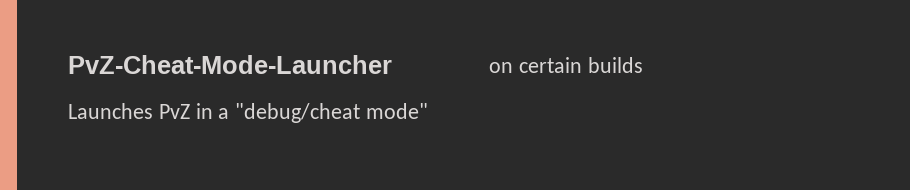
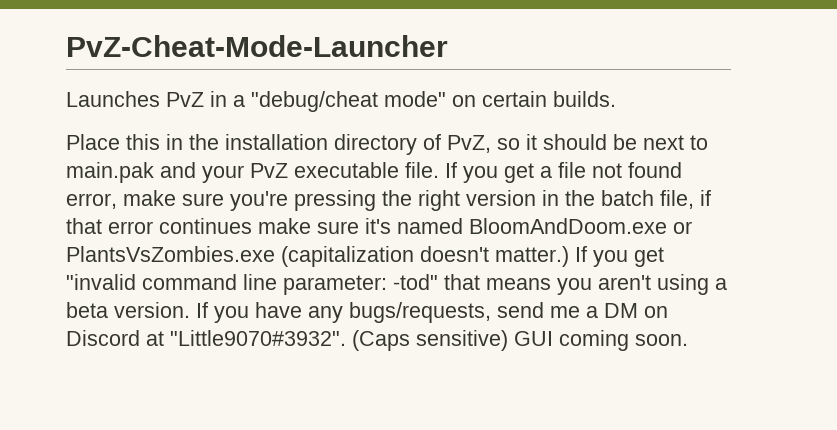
- Launches PvZ in a "debug/cheat mode" on certain builds
+ Launches PvZ in a "debug/cheat mode" on certain builds.
+ Place this in the installation directory of PvZ, so it should be next to main.pak and your PvZ executable file. If you get a file not found error, make sure you're pressing the right version in the batch file, if that error continues make sure it's named BloomAndDoom.exe or PlantsVsZombies.exe (capitalization doesn't matter.) If you get "invalid command line parameter: -tod" that means you aren't using a beta version. If you have any bugs/requests, send me a DM on Discord at "Little9070#3932". (Caps sensitive) GUI coming soon.

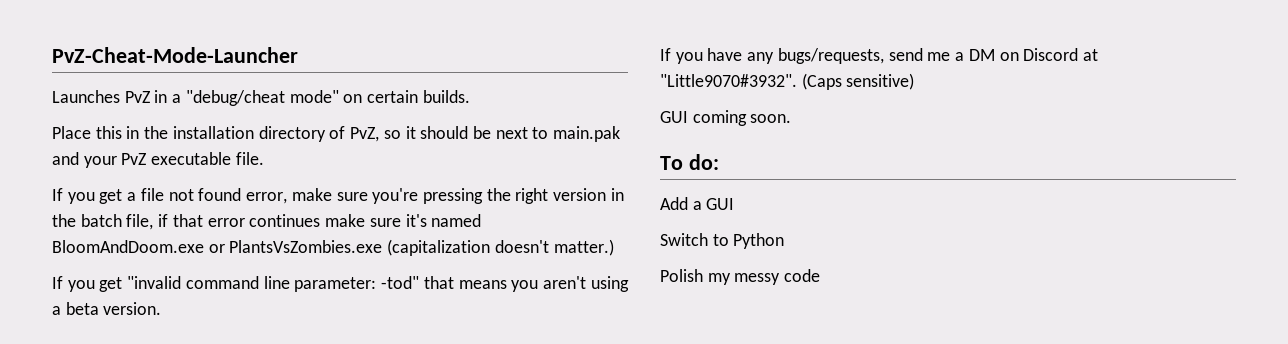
- Place this in the installation directory of PvZ, so it should be next to main.pak and your PvZ executable file. If you get a file not found error, make sure you're pressing the right version in the batch file, if that error continues make sure it's named BloomAndDoom.exe or PlantsVsZombies.exe (capitalization doesn't matter.) If you get "invalid command line parameter:
+ Place this in the installation directory of PvZ, so it should be next to main.pak and your PvZ executable file.
+ If you get a file not found error, make sure you're pressing the right version in the batch file, if that error continues make sure it's named BloomAndDoom.exe or PlantsVsZombies.exe (capitalization doesn't matter.)
+ If you get "invalid command line parameter:
- -tod" that means you aren't using a beta version. If you have any bugs/requests, send me a DM on Discord at "Little9070#3932".
+ -tod" that means you aren't using a beta version.
+ If you have any bugs/requests, send me a DM on Discord at "Little9070#3932".
- (Caps sensitive) GUI coming soon.
+ (Caps sensitive)
+ GUI coming soon.
+ To do:
+ Add a GUI
+ Switch to Python
+ Polish my messy code

